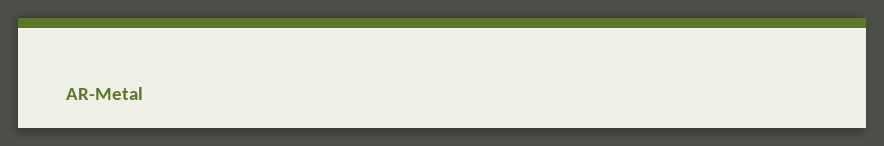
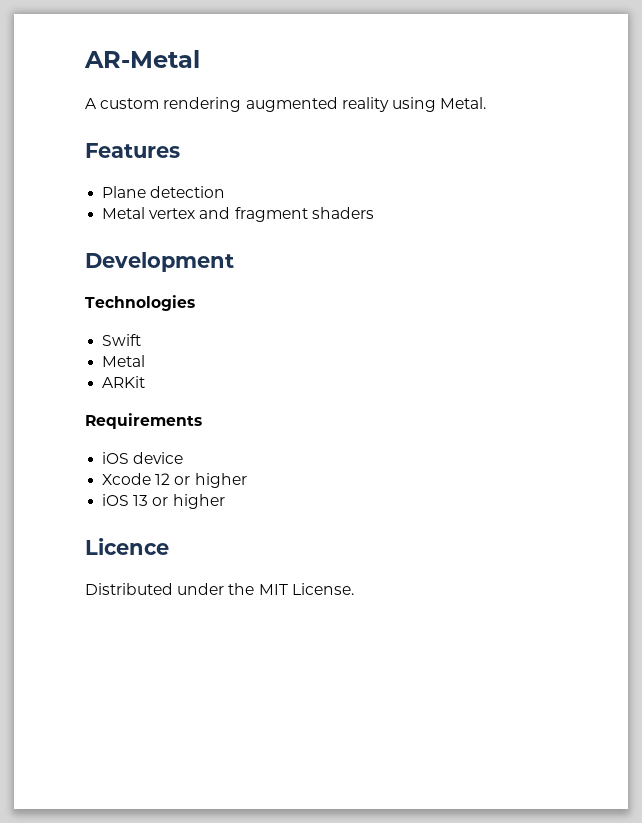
+ A custom rendering augmented reality using Metal.
+ Features
+ Plane detection
+ Metal vertex and fragment shaders
+ Development
+ Technologies
+ Swift
+ Metal
+ ARKit
+ Requirements
+ iOS device
+ Xcode 12 or higher
+ iOS 13 or higher
+ Licence
+ Distributed under the MIT License.

